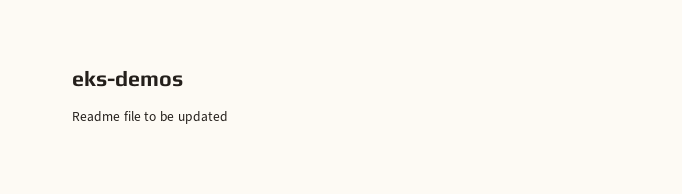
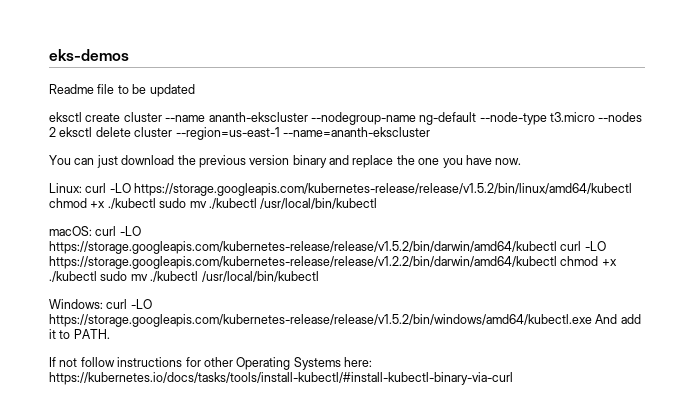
+ eksctl create cluster --name ananth-ekscluster --nodegroup-name ng-default --node-type t3.micro --nodes 2 eksctl delete cluster --region=us-east-1 --name=ananth-ekscluster
+ You can just download the previous version binary and replace the one you have now.
+ Linux: curl -LO https://storage.googleapis.com/kubernetes-release/release/v1.5.2/bin/linux/amd64/kubectl chmod +x ./kubectl sudo mv ./kubectl /usr/local/bin/kubectl
+ macOS: curl -LO https://storage.googleapis.com/kubernetes-release/release/v1.5.2/bin/darwin/amd64/kubectl curl -LO https://storage.googleapis.com/kubernetes-release/release/v1.2.2/bin/darwin/amd64/kubectl chmod +x ./kubectl sudo mv ./kubectl /usr/local/bin/kubectl
+ Windows: curl -LO https://storage.googleapis.com/kubernetes-release/release/v1.5.2/bin/windows/amd64/kubectl.exe And add it to PATH.
+ If not follow instructions for other Operating Systems here: https://kubernetes.io/docs/tasks/tools/install-kubectl/#install-kubectl-binary-via-curl

